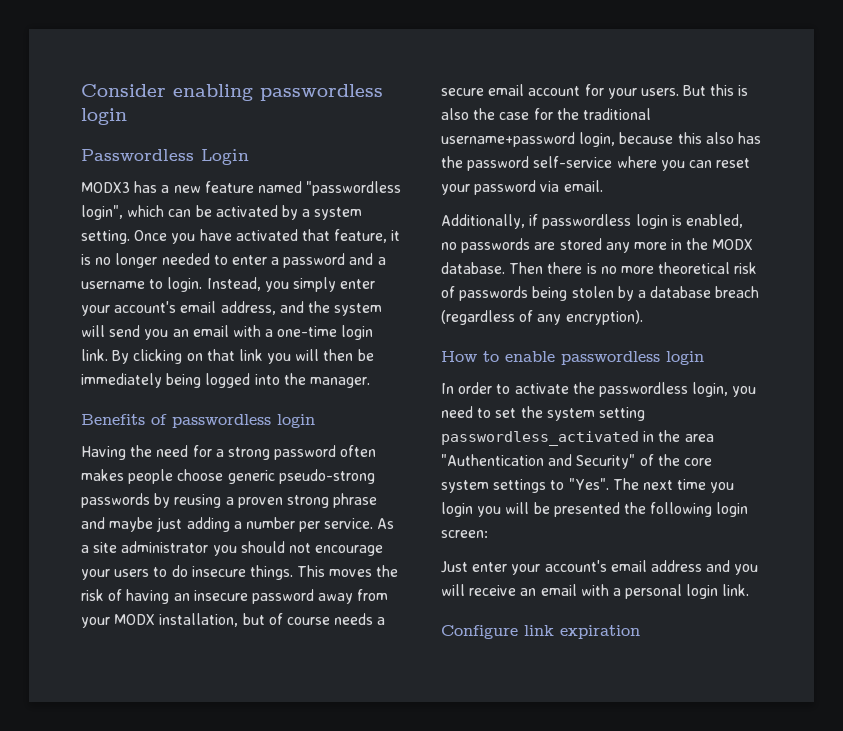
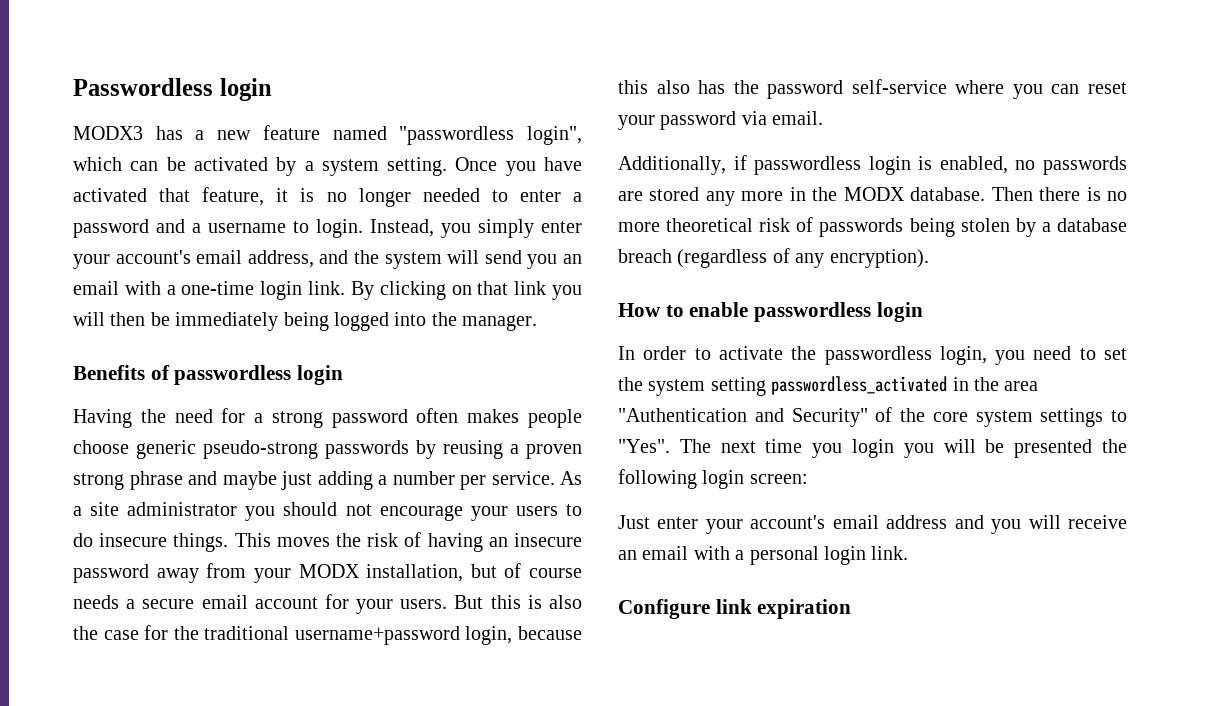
- Consider enabling passwordless login
- Passwordless Login
+ Passwordless login

